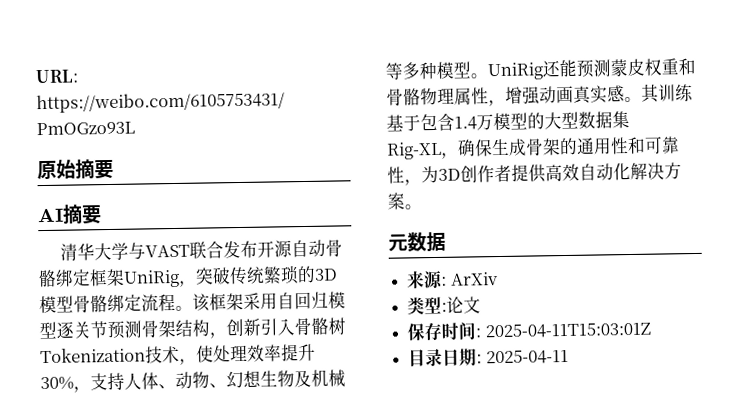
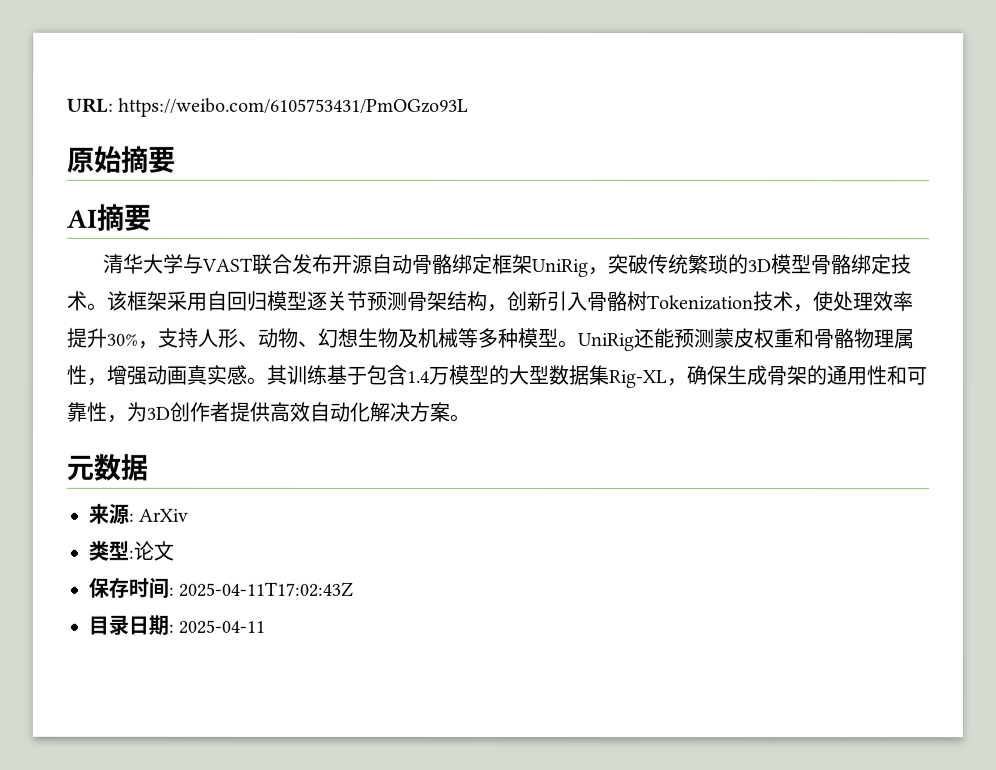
- 清华大学与VAST联合发布开源自动骨骼绑定框架UniRig，突破传统繁琐的3D模型骨骼绑定流程。
+ 清华大学与VAST联合发布开源自动骨骼绑定框架UniRig，突破传统繁琐的3D模型骨骼绑定技术。
- 该框架采用自回归模型逐关节预测骨架结构，创新引入骨骼树Tokenization技术，使处理效率提升30%，支持人体、动物、幻想生物及机械等多种模型。
+ 该框架采用自回归模型逐关节预测骨架结构，创新引入骨骼树Tokenization技术，使处理效率提升30%，支持人形、动物、幻想生物及机械等多种模型。
- 保存时间: 2025-04-11T15:03:01Z
+ 保存时间: 2025-04-11T17:02:43Z

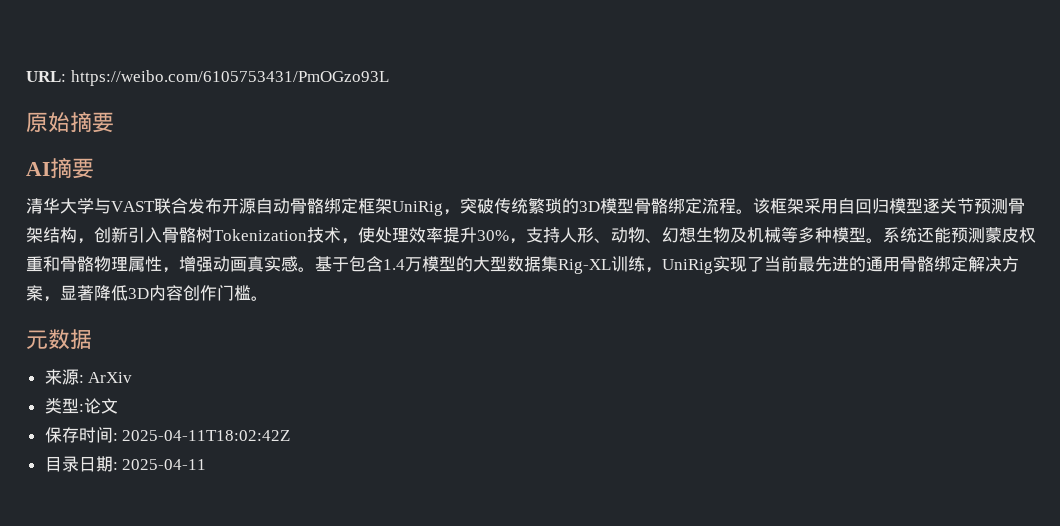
- 清华大学与VAST联合发布开源自动骨骼绑定框架UniRig，突破传统繁琐的3D模型骨骼绑定技术。
+ 清华大学与VAST联合发布开源自动骨骼绑定框架UniRig，突破传统繁琐的3D模型骨骼绑定流程。
- UniRig还能预测蒙皮权重和骨骼物理属性，增强动画真实感。
+ 系统还能预测蒙皮权重和骨骼物理属性，增强动画真实感。
- 其训练基于包含1.4万模型的大型数据集Rig-XL，确保生成骨架的通用性和可靠性，为3D创作者提供高效自动化解决方案。
+ 基于包含1.4万模型的大型数据集Rig-XL训练，UniRig实现了当前最先进的通用骨骼绑定解决方案，显著降低3D内容创作门槛。
- 保存时间: 2025-04-11T17:02:43Z
+ 保存时间: 2025-04-11T18:02:42Z

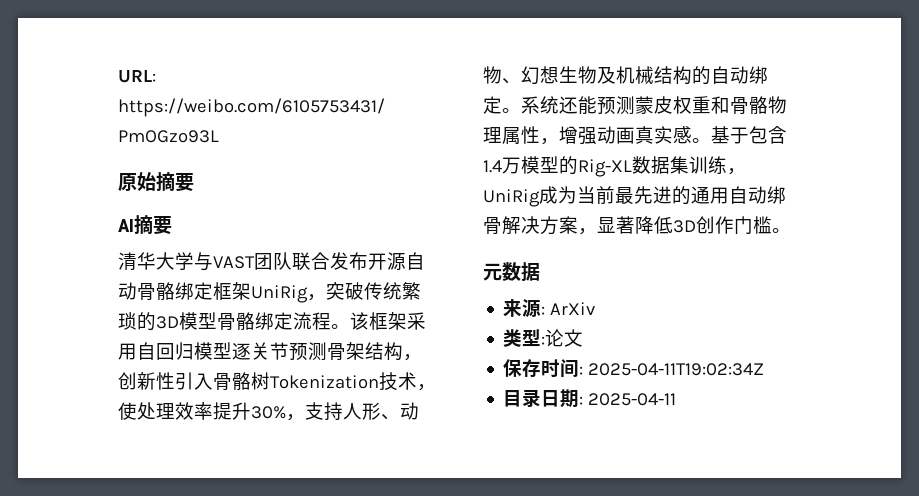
- 清华大学与VAST联合发布开源自动骨骼绑定框架UniRig，突破传统繁琐的3D模型骨骼绑定流程。
+ 清华大学与VAST团队联合发布开源自动骨骼绑定框架UniRig，突破传统繁琐的3D模型骨骼绑定流程。
- 该框架采用自回归模型逐关节预测骨架结构，创新引入骨骼树Tokenization技术，使处理效率提升30%，支持人形、动物、幻想生物及机械等多种模型。
+ 该框架采用自回归模型逐关节预测骨架结构，创新性引入骨骼树Tokenization技术，使处理效率提升30%，支持人形、动物、幻想生物及机械结构的自动绑定。
- 基于包含1.4万模型的大型数据集Rig-XL训练，UniRig实现了当前最先进的通用骨骼绑定解决方案，显著降低3D内容创作门槛。
+ 基于包含1.4万模型的Rig-XL数据集训练，UniRig成为当前最先进的通用自动绑骨解决方案，显著降低3D创作门槛。
- 保存时间: 2025-04-11T18:02:42Z
+ 保存时间: 2025-04-11T19:02:34Z

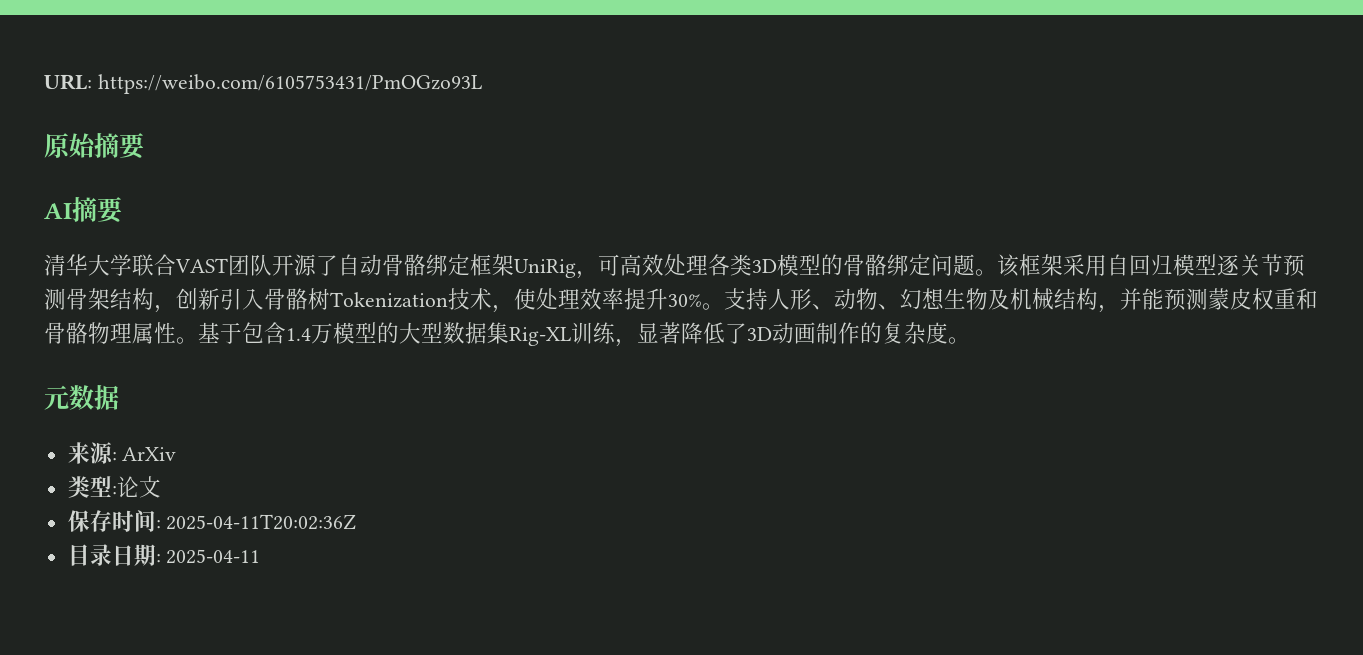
- 清华大学与VAST团队联合发布开源自动骨骼绑定框架UniRig，突破传统繁琐的3D模型骨骼绑定流程。
+ 清华大学联合VAST团队开源了自动骨骼绑定框架UniRig，可高效处理各类3D模型的骨骼绑定问题。
- 该框架采用自回归模型逐关节预测骨架结构，创新性引入骨骼树Tokenization技术，使处理效率提升30%，支持人形、动物、幻想生物及机械结构的自动绑定。系统还能预测蒙皮权重和骨骼物理属性，增强动画真实感。
+ 该框架采用自回归模型逐关节预测骨架结构，创新引入骨骼树Tokenization技术，使处理效率提升30%。支持人形、动物、幻想生物及机械结构，并能预测蒙皮权重和骨骼物理属性。
- 基于包含1.4万模型的Rig-XL数据集训练，UniRig成为当前最先进的通用自动绑骨解决方案，显著降低3D创作门槛。
+ 基于包含1.4万模型的大型数据集Rig-XL训练，显著降低了3D动画制作的复杂度。
- 保存时间: 2025-04-11T19:02:34Z
+ 保存时间: 2025-04-11T20:02:36Z

